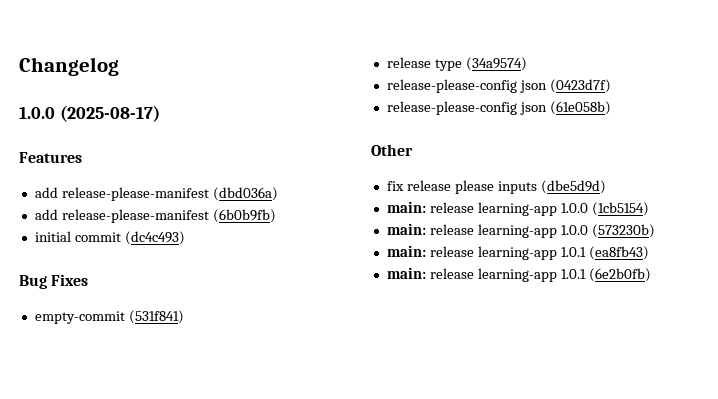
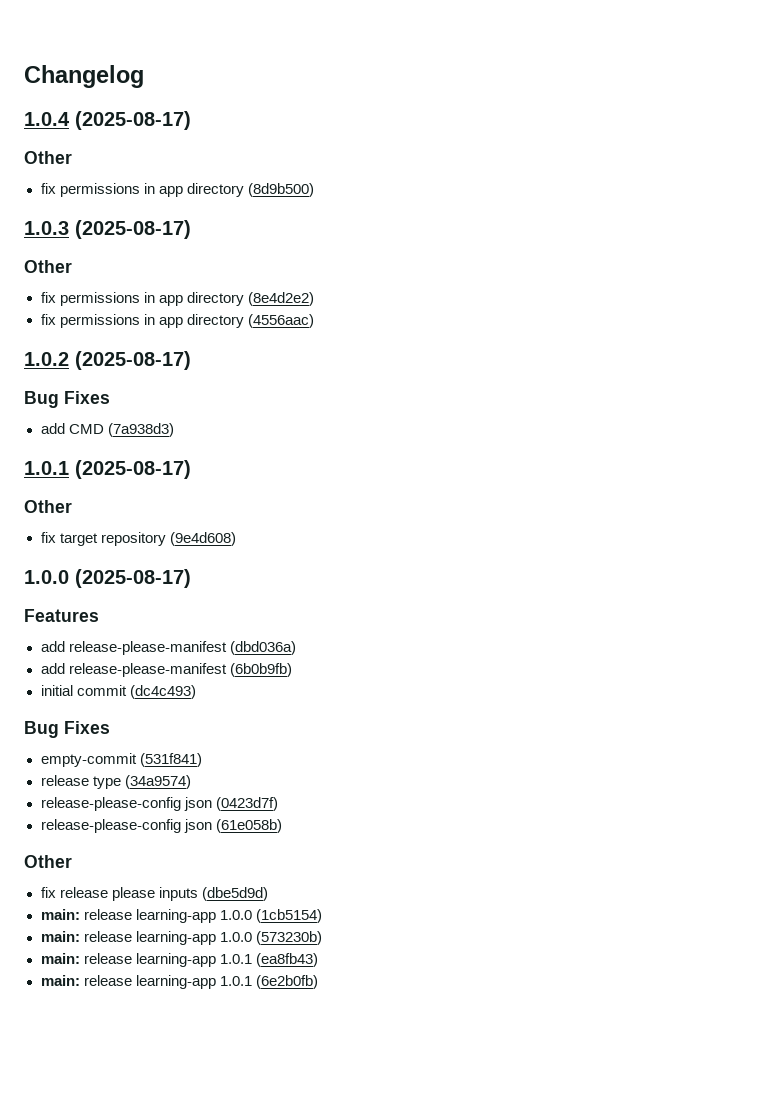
+ 1.0.4 (2025-08-17)
+ Other
+ fix permissions in app directory (8d9b500)
+ 1.0.3 (2025-08-17)
+ Other
+ fix permissions in app directory (8e4d2e2)
+ fix permissions in app directory (4556aac)
+ 1.0.2 (2025-08-17)
+ Bug Fixes
+ add CMD (7a938d3)
+ 1.0.1 (2025-08-17)
+ Other
+ fix target repository (9e4d608)

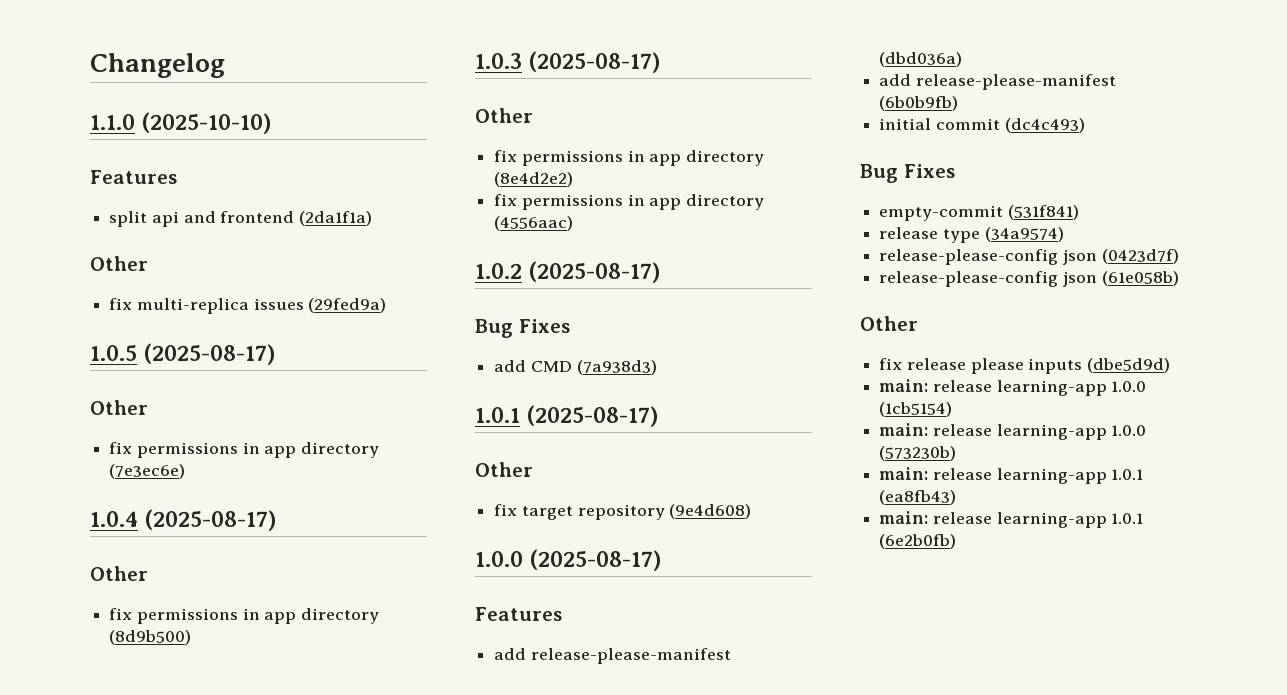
+ 1.1.0 (2025-10-10)
+ Features
+ split api and frontend (2da1f1a)
+ Other
+ fix multi-replica issues (29fed9a)
+ 1.0.5 (2025-08-17)
+ Other
+ fix permissions in app directory (7e3ec6e)

